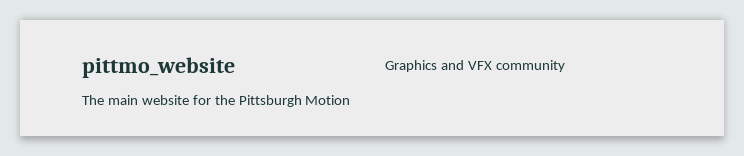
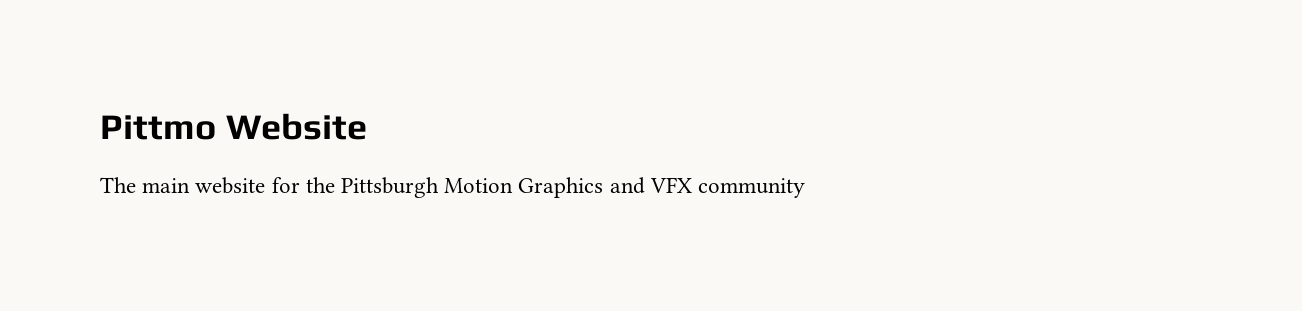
- pittmo_website
+ Pittmo Website

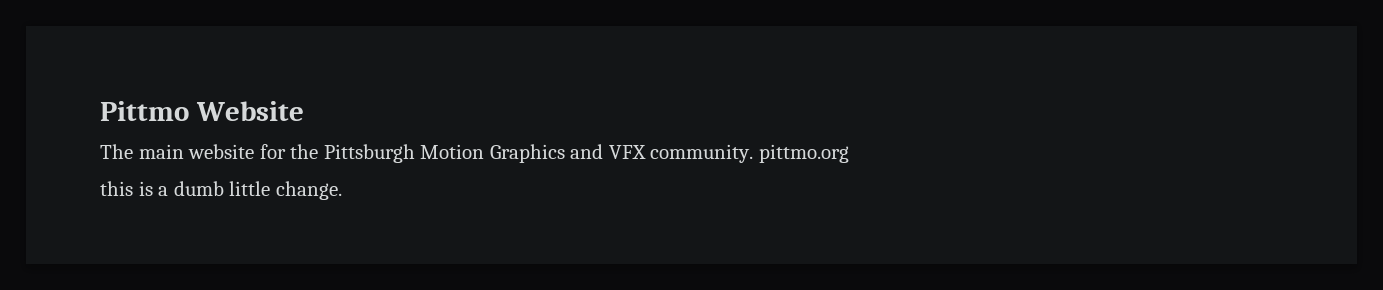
- The main website for the Pittsburgh Motion Graphics and VFX community
+ The main website for the Pittsburgh Motion Graphics and VFX community. pittmo.org
+ this is a dumb little change.

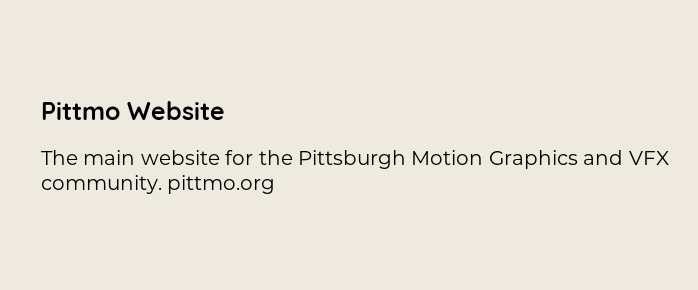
- this is a dumb little change.

